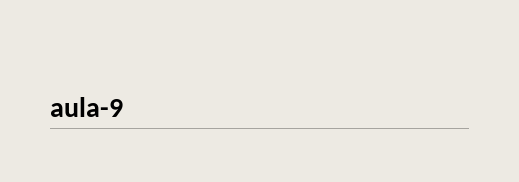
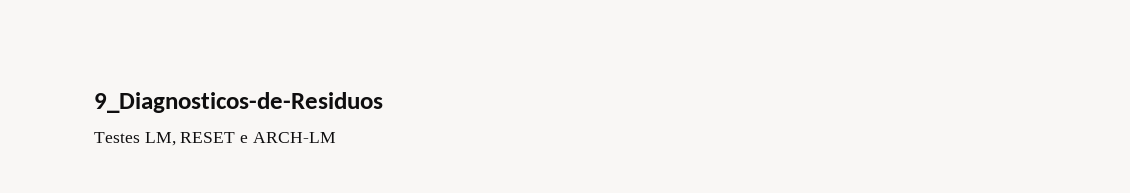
- aula-9
+ 9_Diagnosticos-de-Residuos
+ Testes LM, RESET e ARCH-LM

